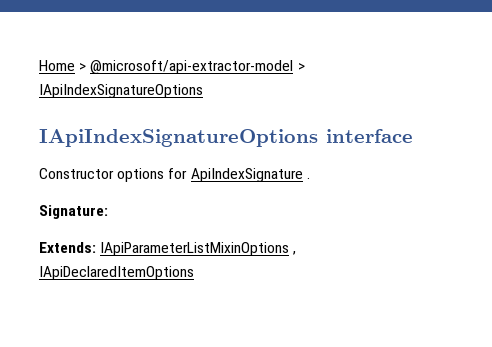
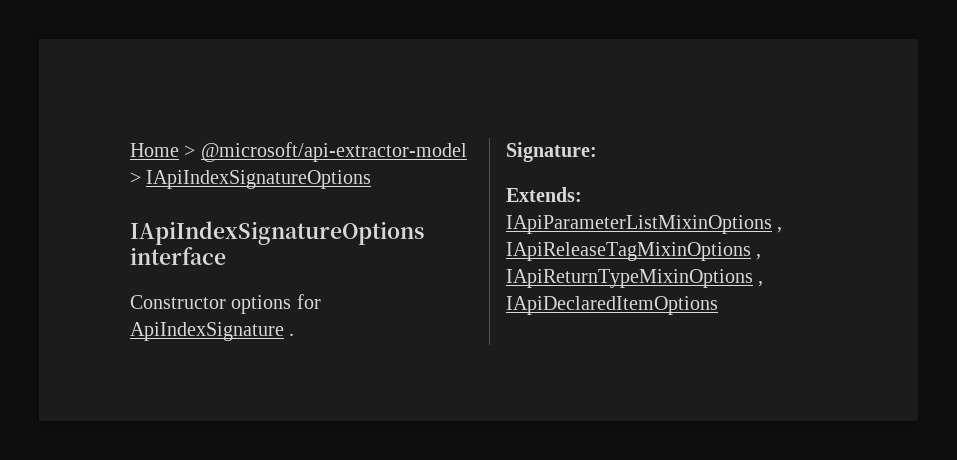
- Extends: IApiParameterListMixinOptions , IApiDeclaredItemOptions
+ Extends: IApiParameterListMixinOptions , IApiReleaseTagMixinOptions , IApiReturnTypeMixinOptions , IApiDeclaredItemOptions

